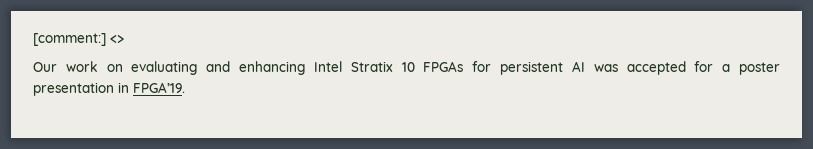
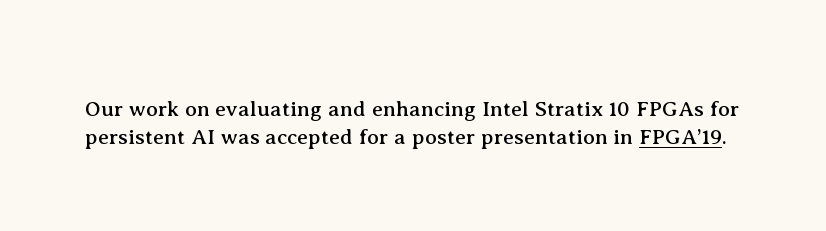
- [comment:] <>

